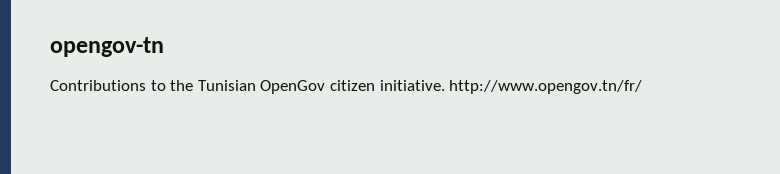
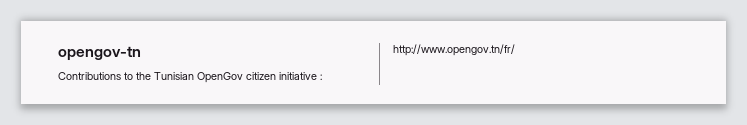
- Contributions to the Tunisian OpenGov citizen initiative. http://www.opengov.tn/fr/
+ Contributions to the Tunisian OpenGov citizen initiative : http://www.opengov.tn/fr/

